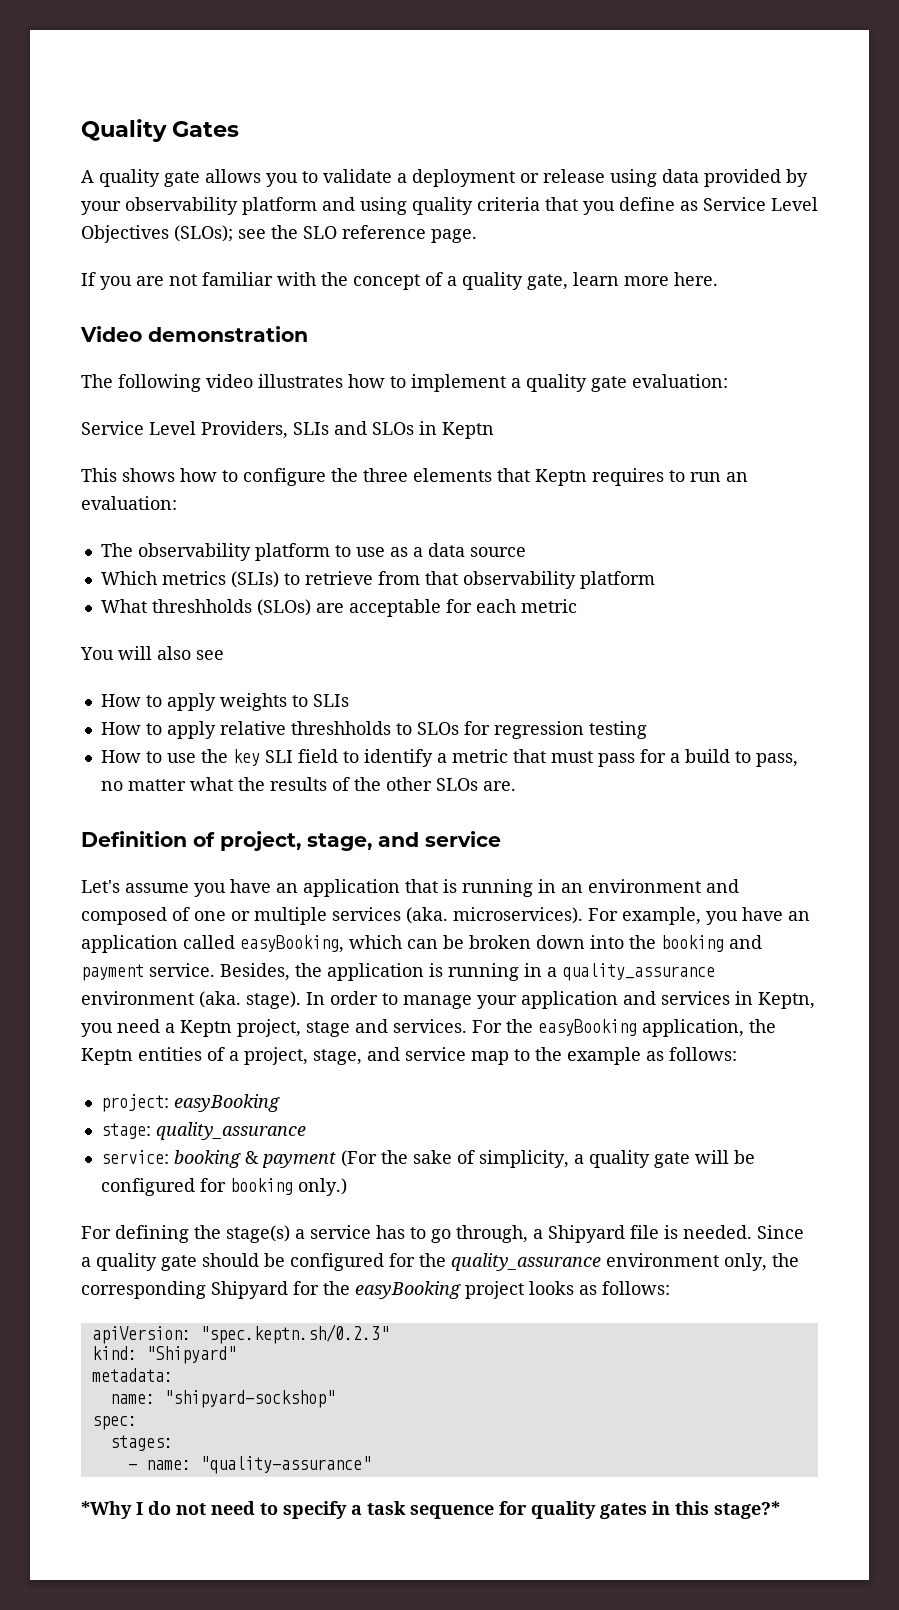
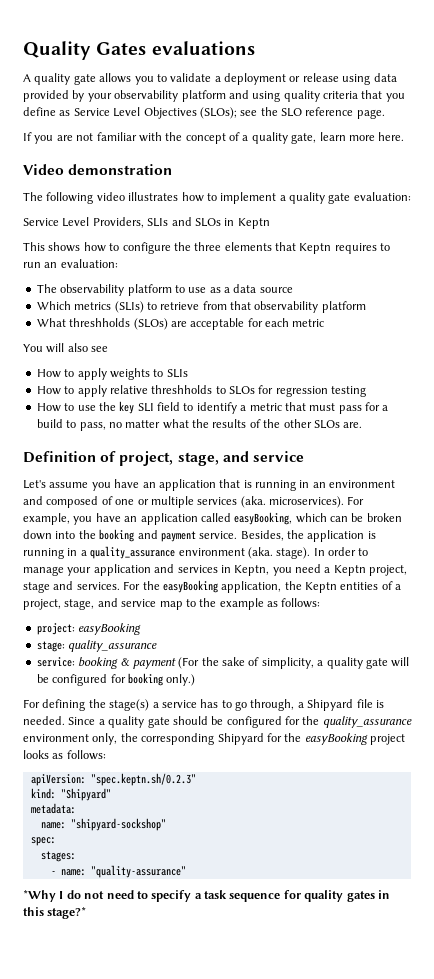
- Quality Gates
+ Quality Gates evaluations

